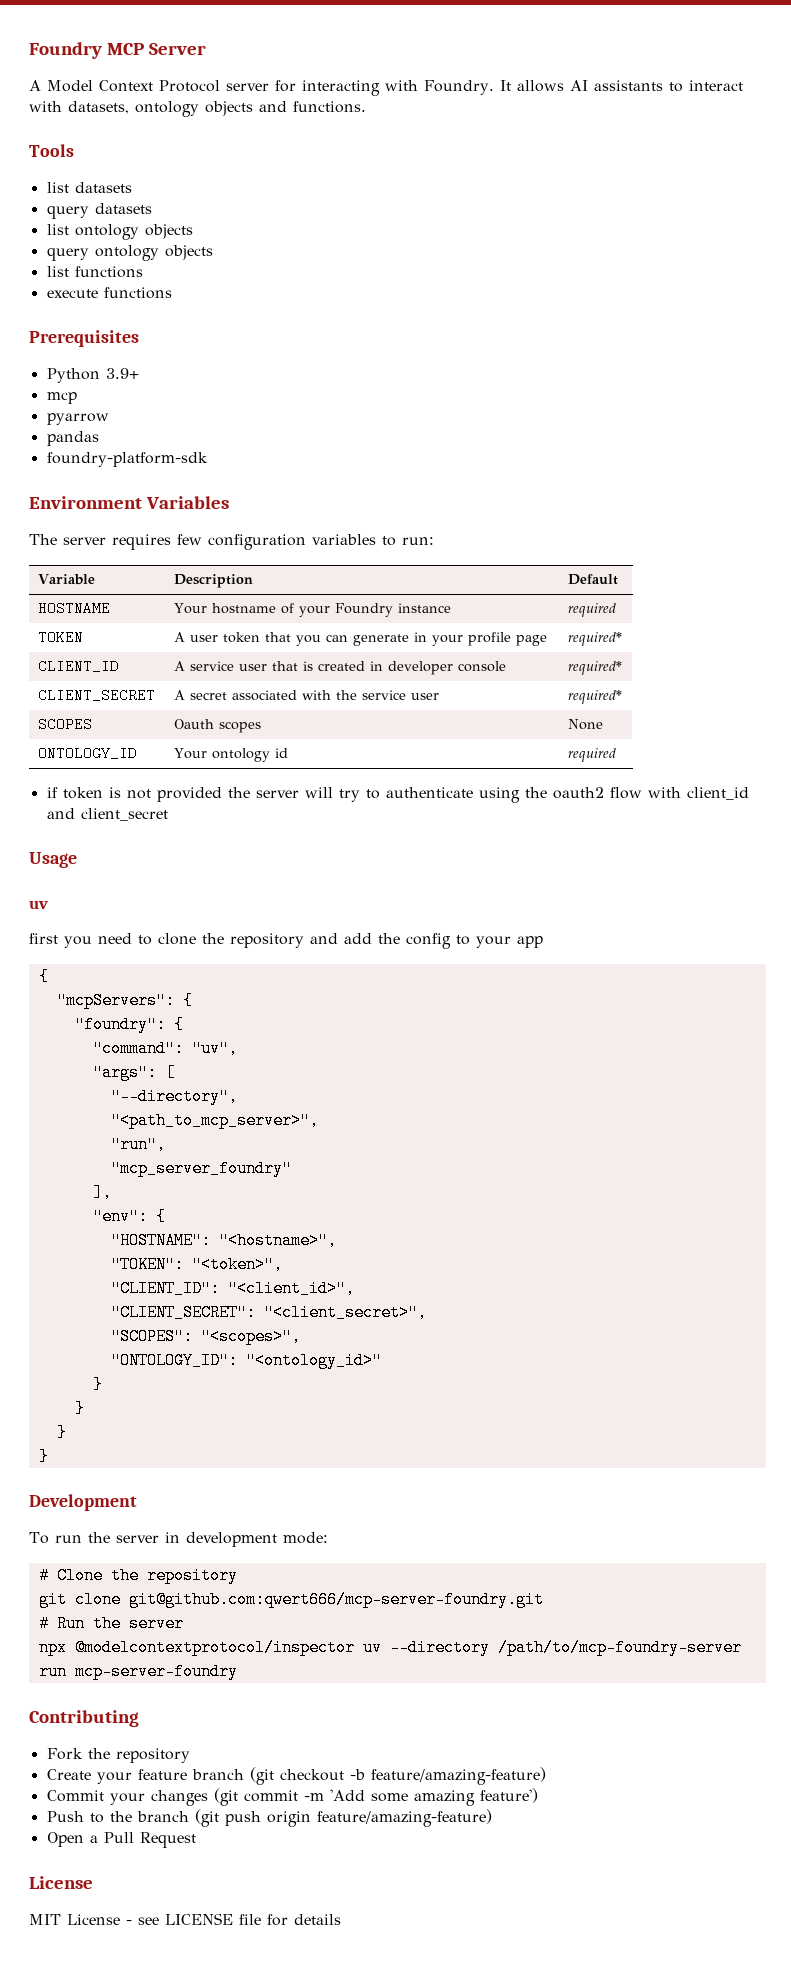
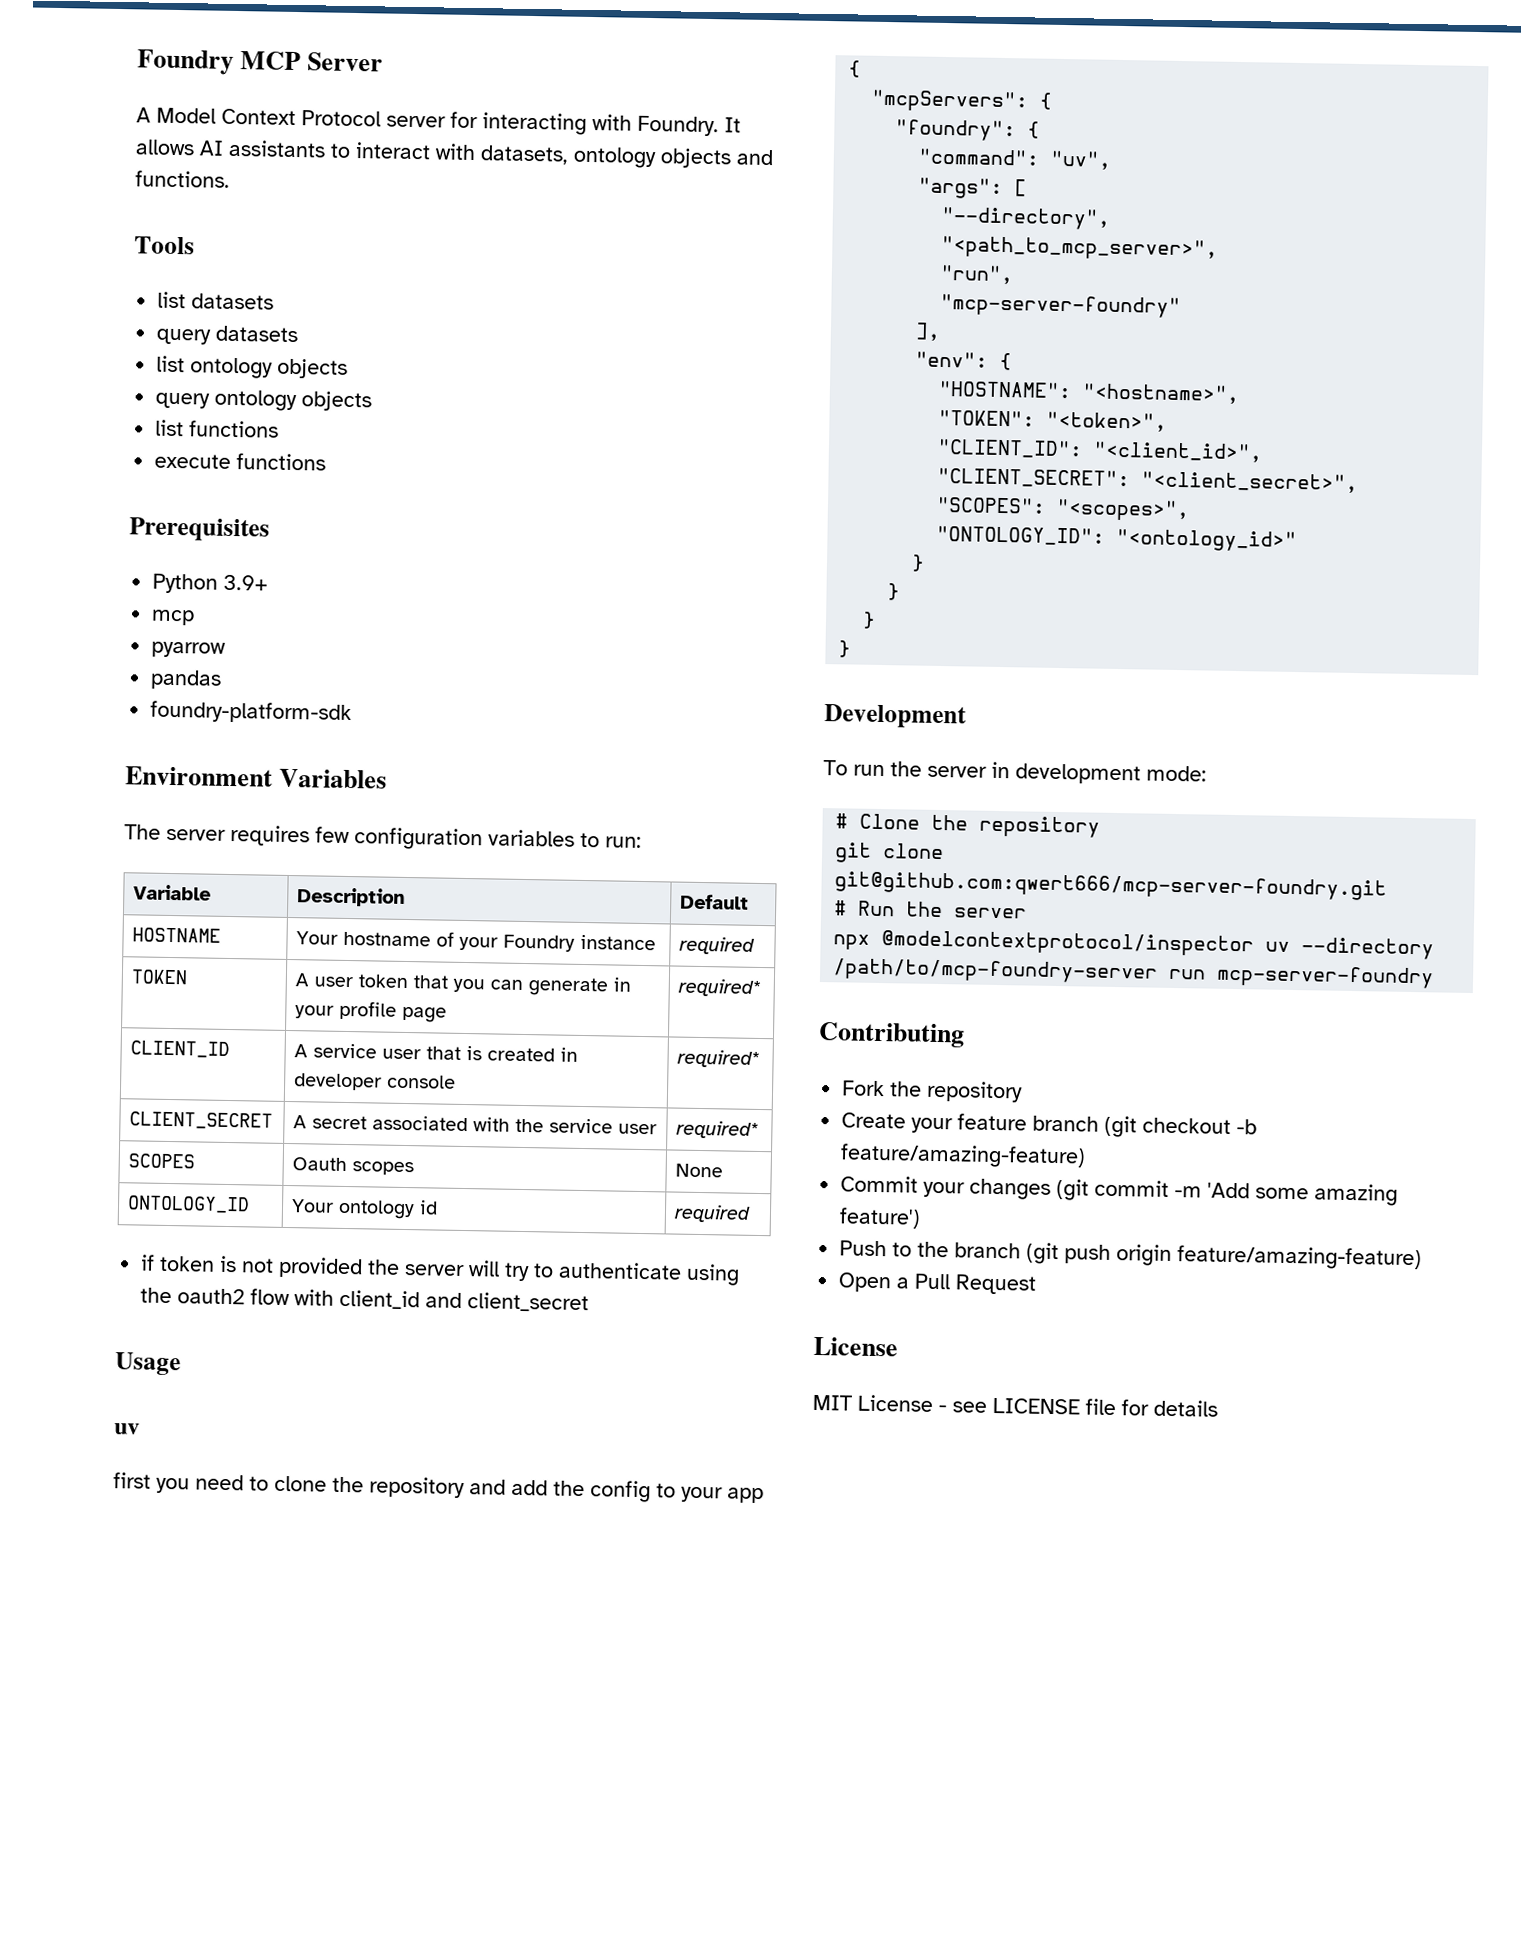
- "mcp_server_foundry"
+ "mcp-server-foundry"

